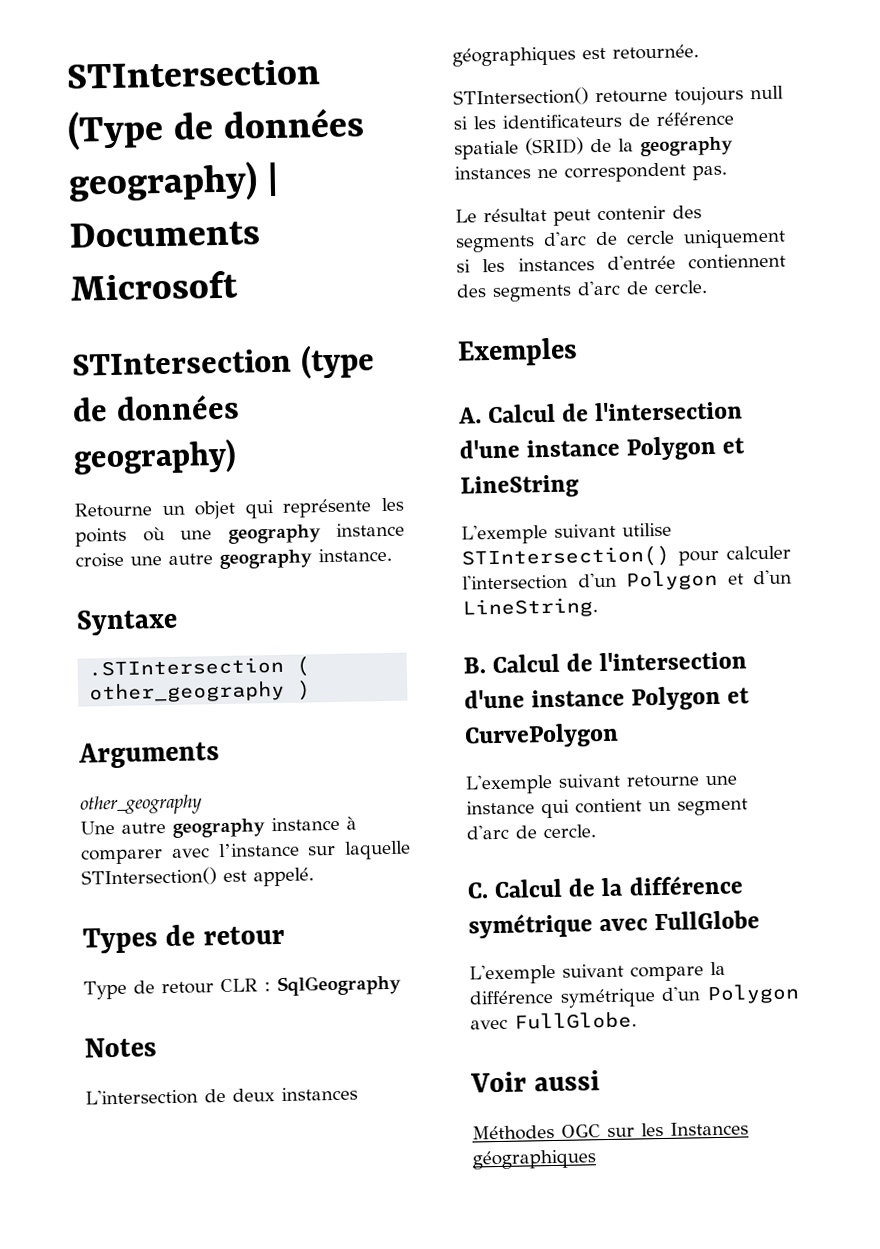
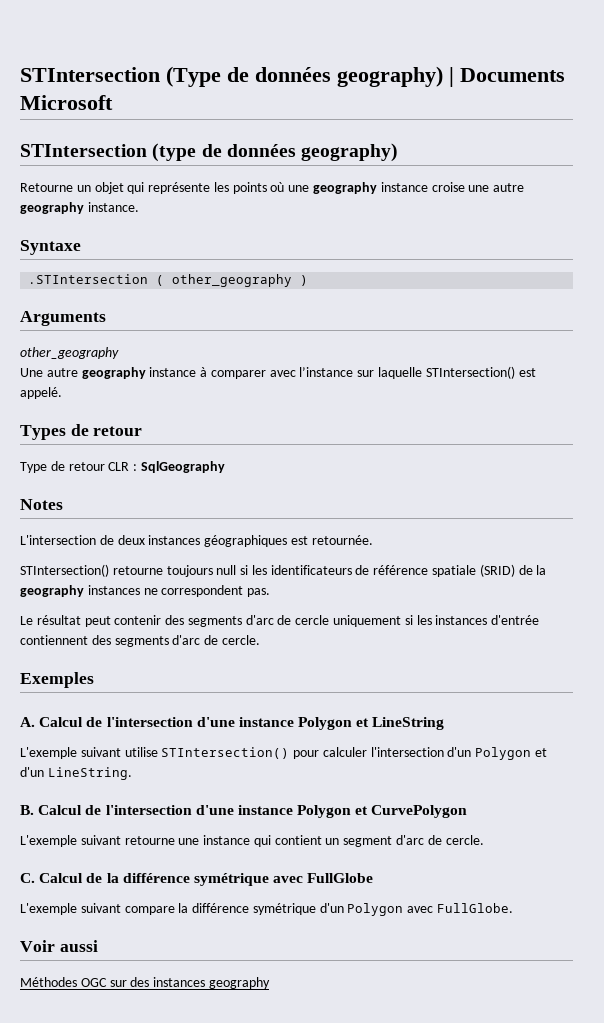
- Méthodes OGC sur les Instances géographiques
+ Méthodes OGC sur des instances geography

